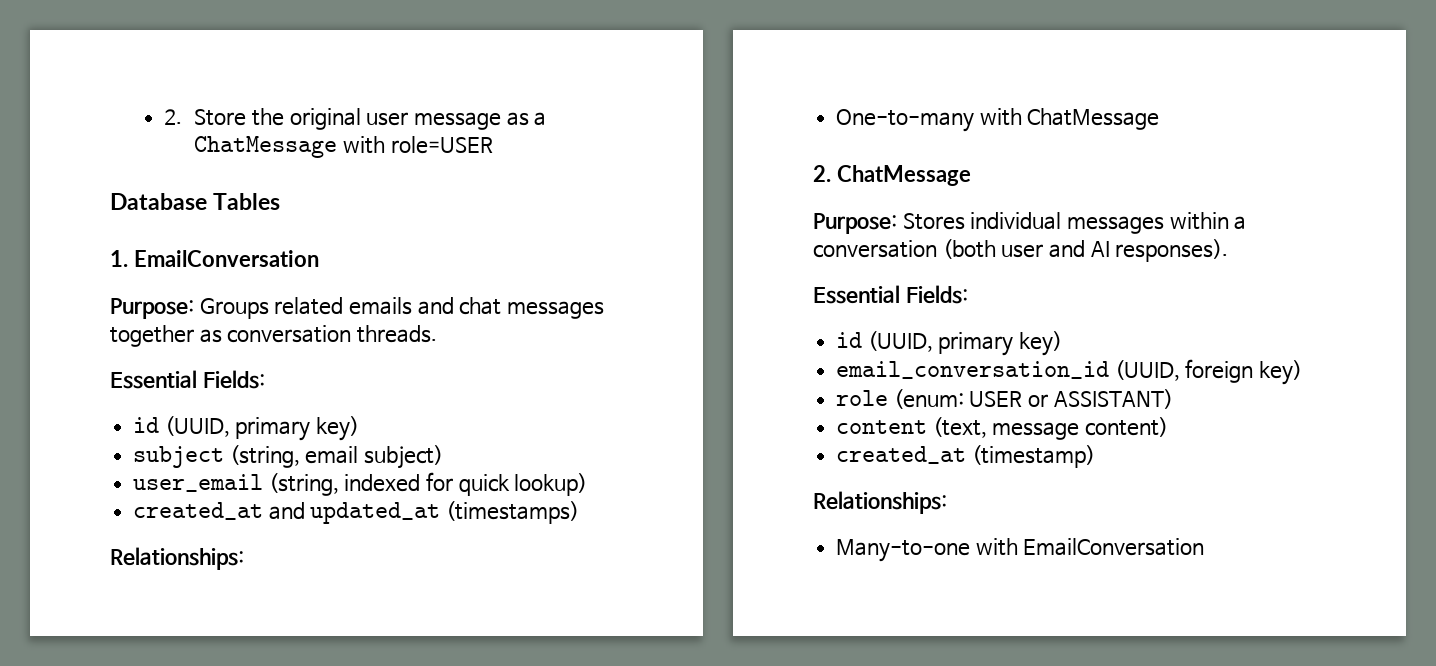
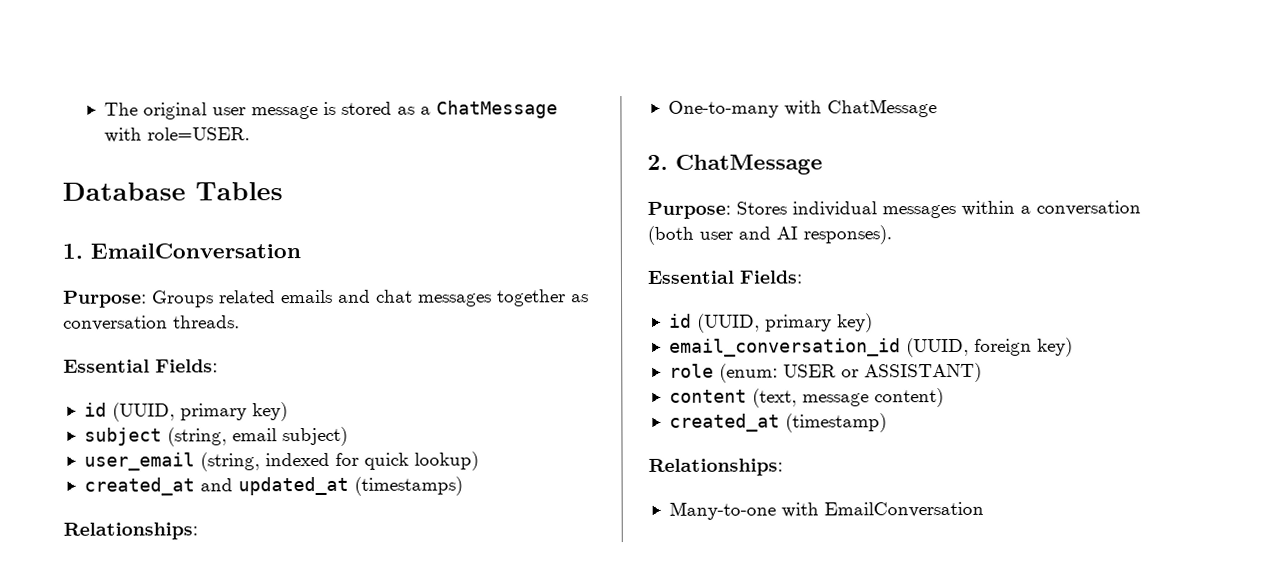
- 2. Store the original user message as a ChatMessage with role=USER
+ The original user message is stored as a ChatMessage with role=USER.

